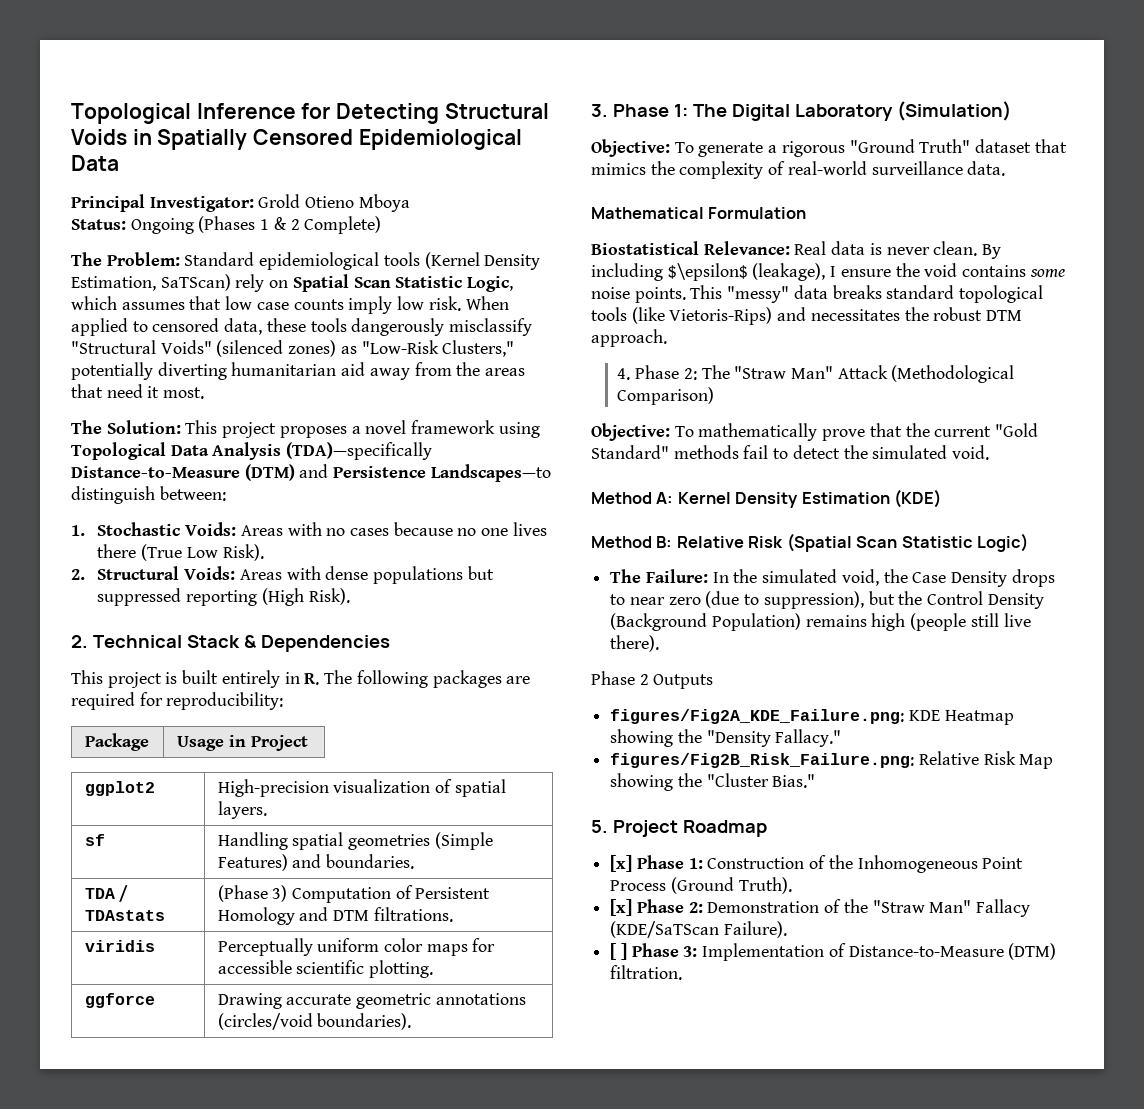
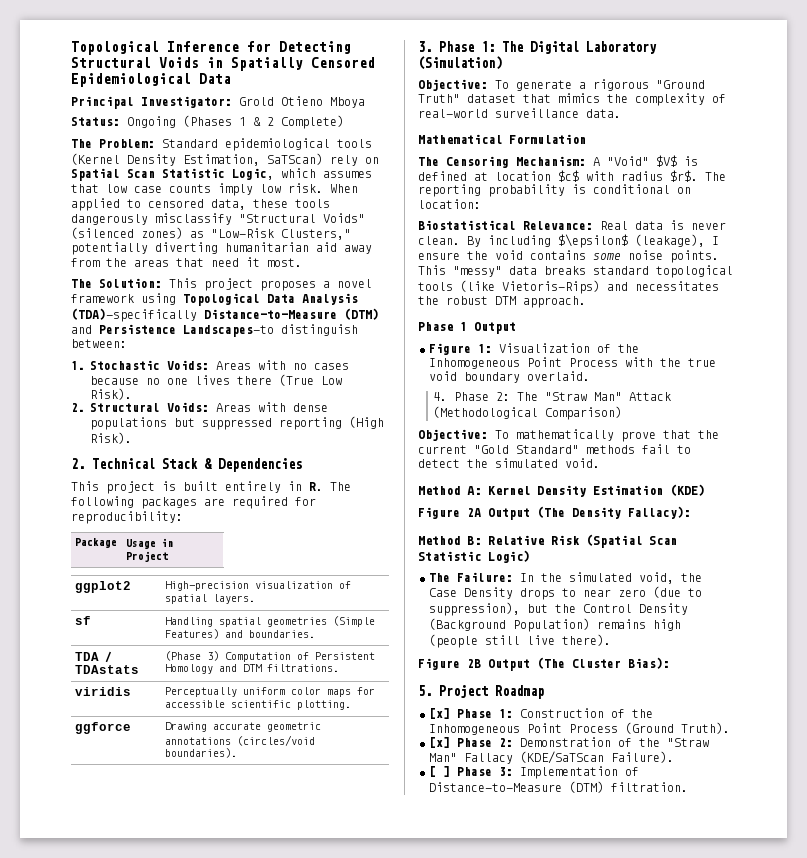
+ The Censoring Mechanism: A "Void" $V$ is defined at location $c$ with radius $r$. The reporting probability is conditional on location:
+ Phase 1 Output
+ Figure 1: Visualization of the Inhomogeneous Point Process with the true void boundary overlaid.
+ Figure 2A Output (The Density Fallacy):
- Phase 2 Outputs
- figures/Fig2A_KDE_Failure.png: KDE Heatmap showing the "Density Fallacy."
- figures/Fig2B_Risk_Failure.png: Relative Risk Map showing the "Cluster Bias."
+ Figure 2B Output (The Cluster Bias):

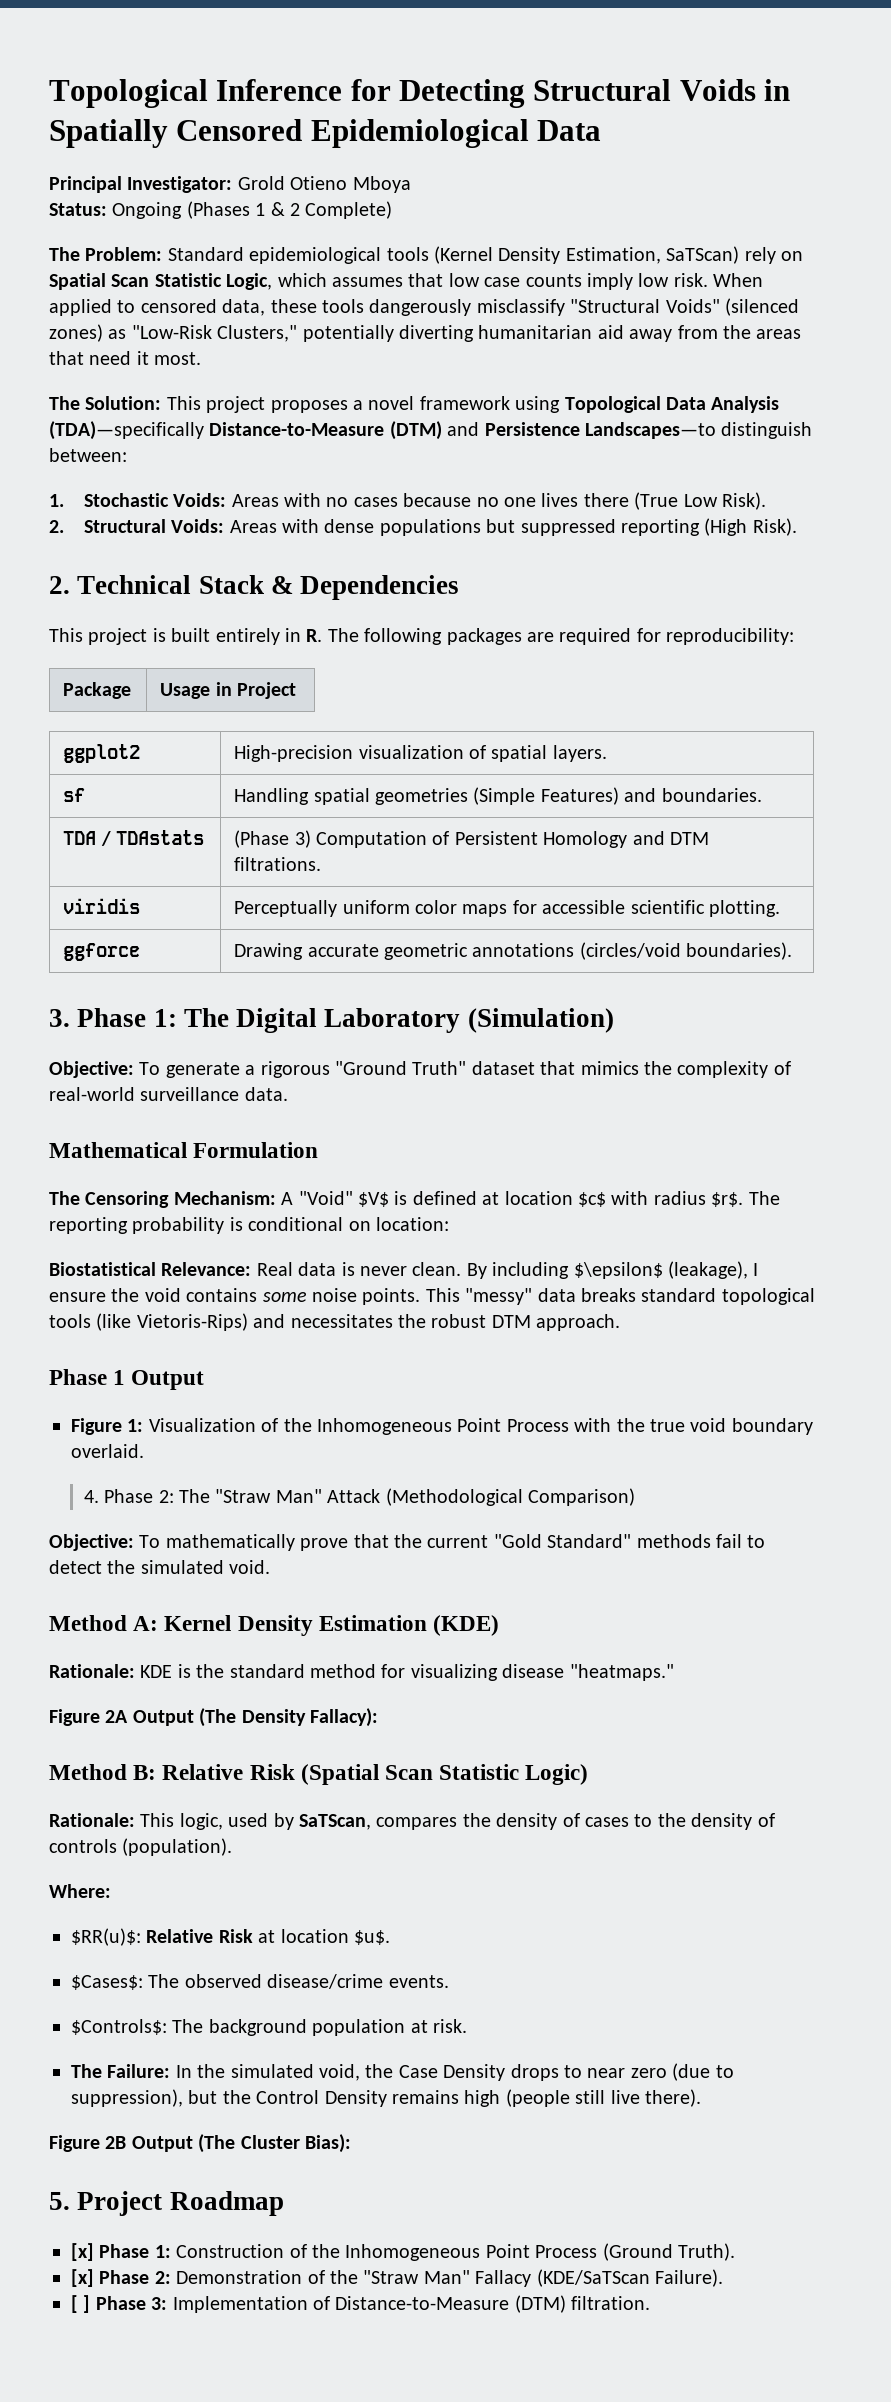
+ Rationale: KDE is the standard method for visualizing disease "heatmaps."
+ Rationale: This logic, used by SaTScan, compares the density of cases to the density of controls (population).
+ Where:
+ $RR(u)$: Relative Risk at location $u$.
+ $Cases$: The observed disease/crime events.
+ $Controls$: The background population at risk.
- The Failure: In the simulated void, the Case Density drops to near zero (due to suppression), but the Control Density (Background Population) remains high (people still live there).
+ The Failure: In the simulated void, the Case Density drops to near zero (due to suppression), but the Control Density remains high (people still live there).

